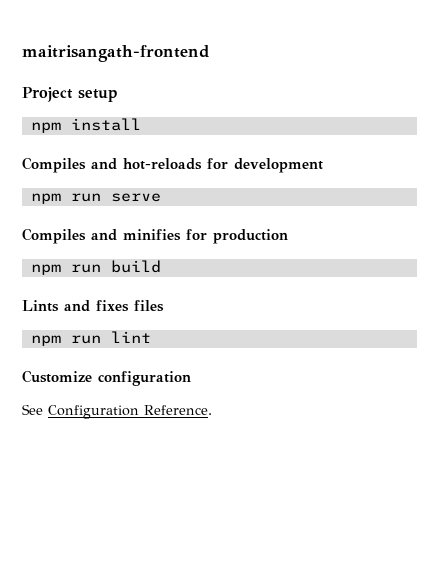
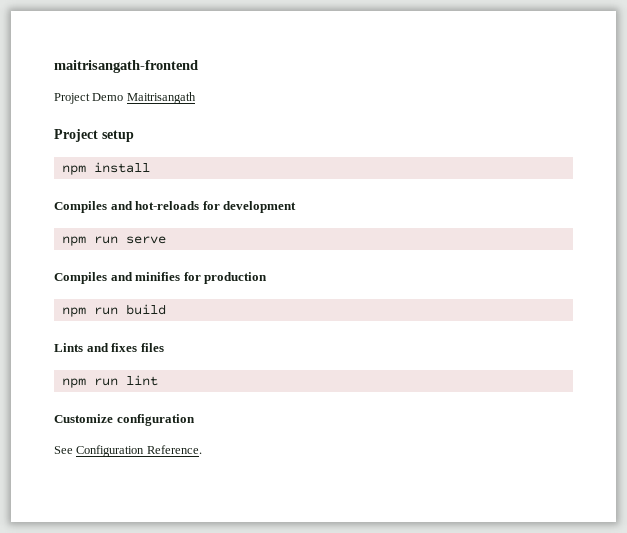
+ Project Demo Maitrisangath

